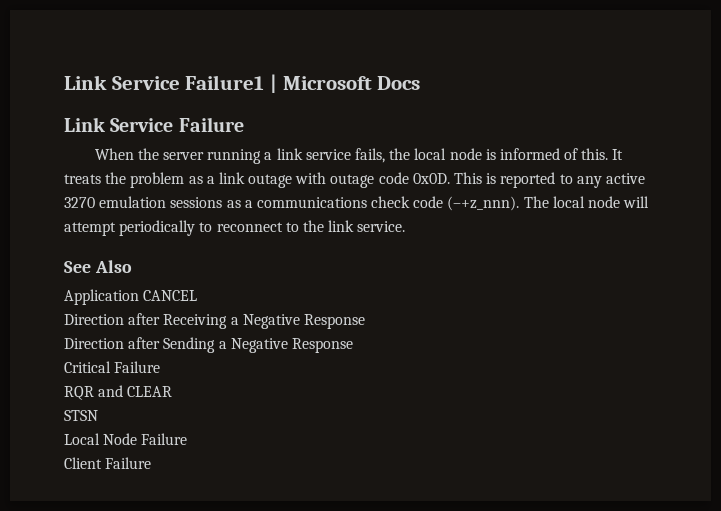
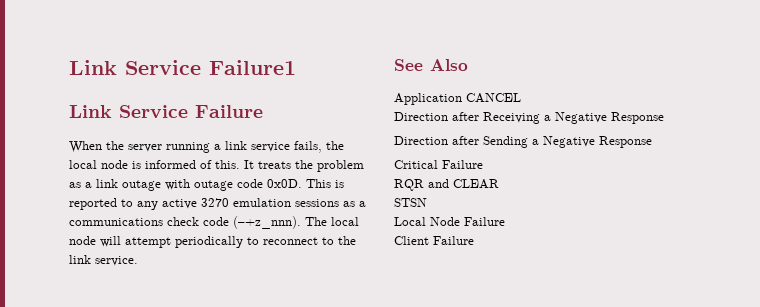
- Link Service Failure1 | Microsoft Docs
+ Link Service Failure1

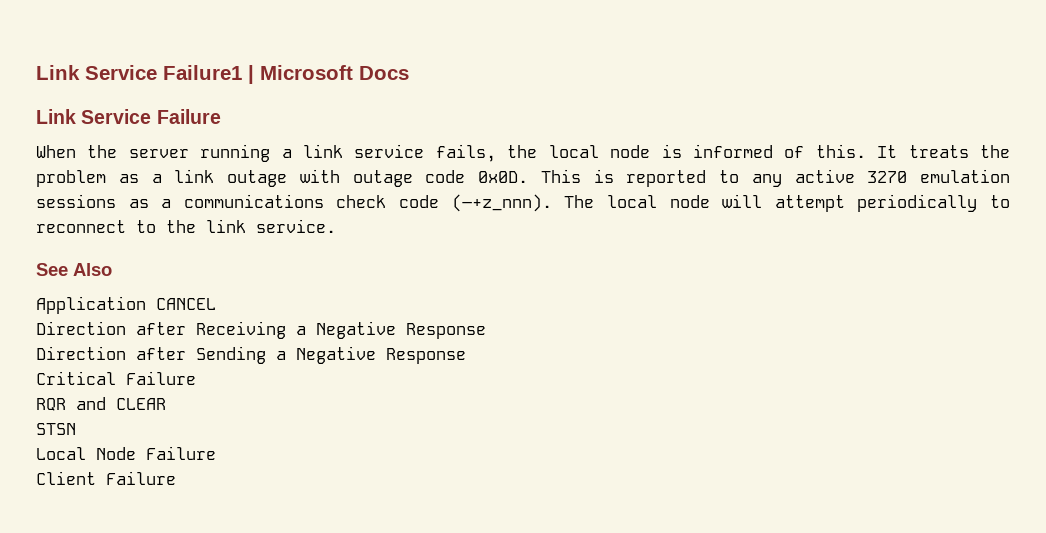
- Link Service Failure1
+ Link Service Failure1 | Microsoft Docs

